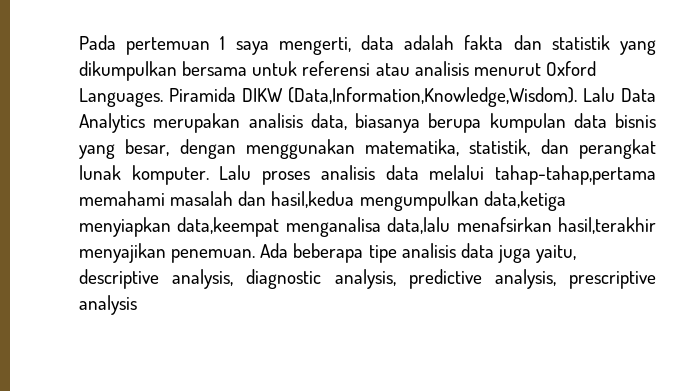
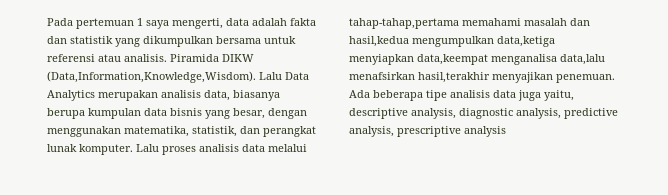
- Pada pertemuan 1 saya mengerti, data adalah fakta dan statistik yang dikumpulkan bersama untuk referensi atau analisis menurut Oxford Languages.
+ Pada pertemuan 1 saya mengerti, data adalah fakta dan statistik yang dikumpulkan bersama untuk referensi atau analisis.

